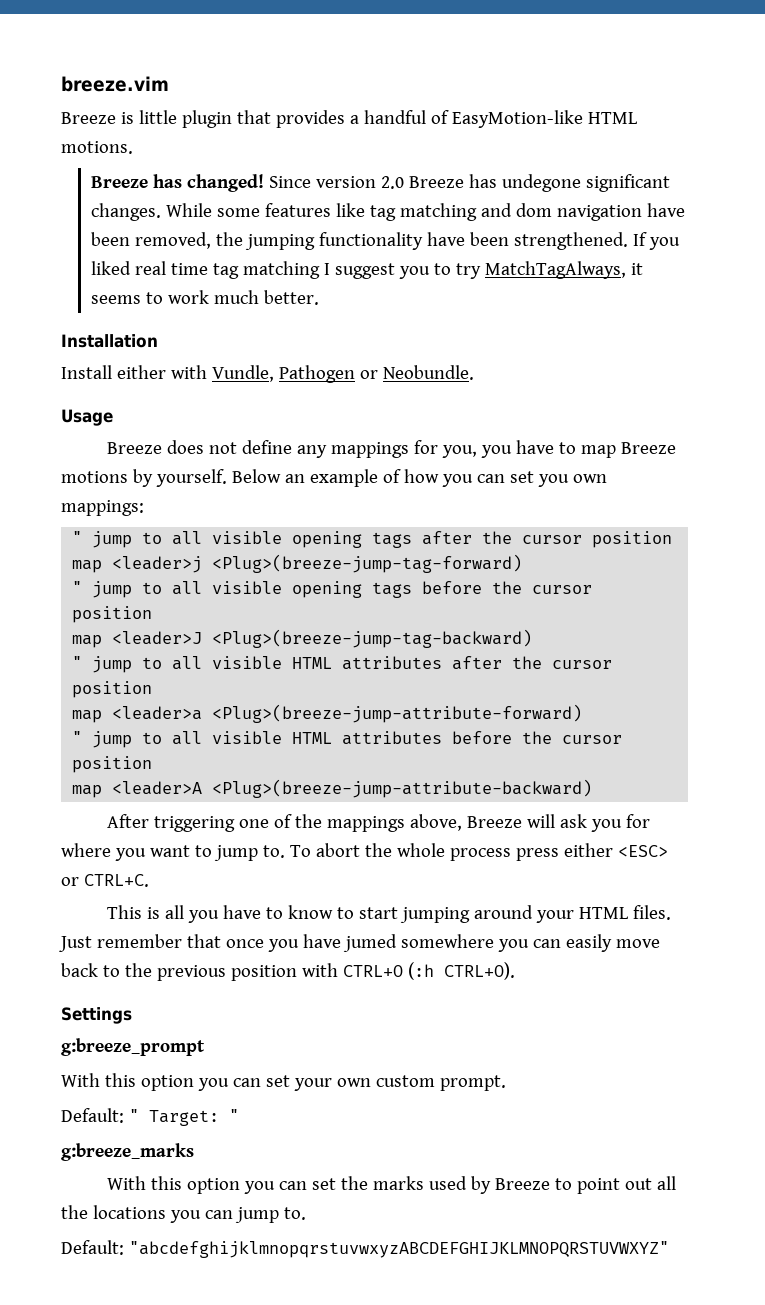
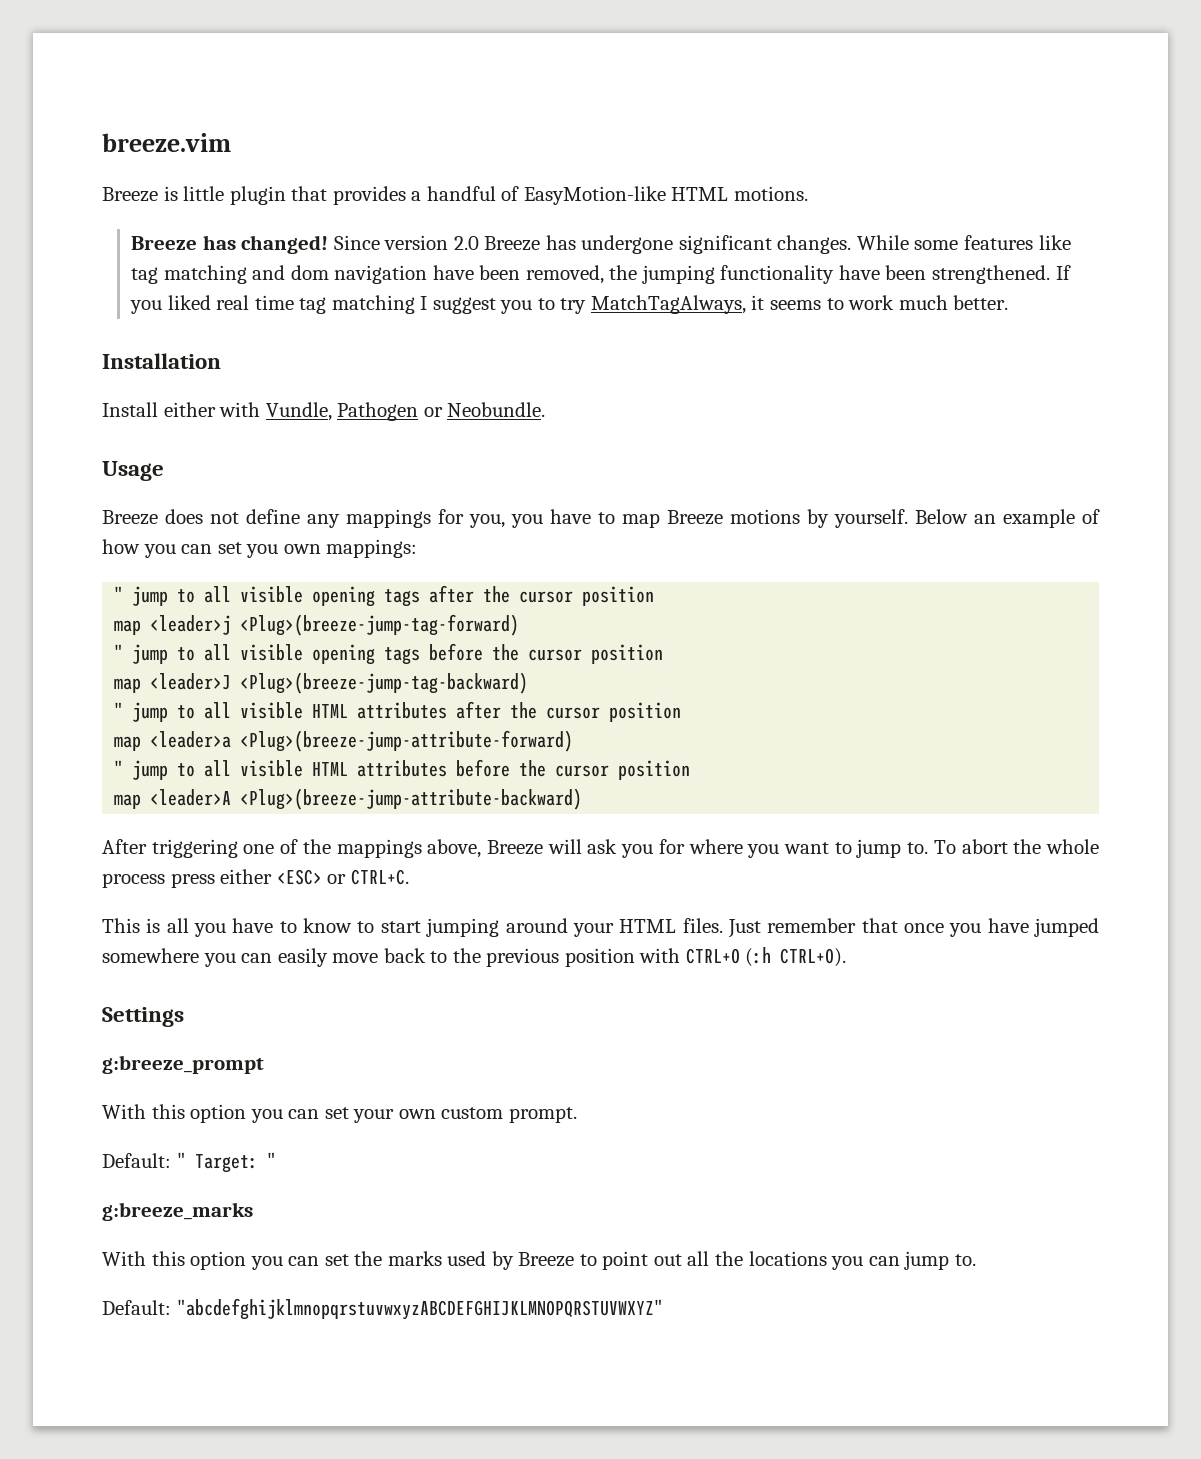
- Since version 2.0 Breeze has undegone significant changes.
+ Since version 2.0 Breeze has undergone significant changes.
- Just remember that once you have jumed somewhere you can easily move back to the previous position with CTRL+O (:h CTRL+O).
+ Just remember that once you have jumped somewhere you can easily move back to the previous position with CTRL+O (:h CTRL+O).

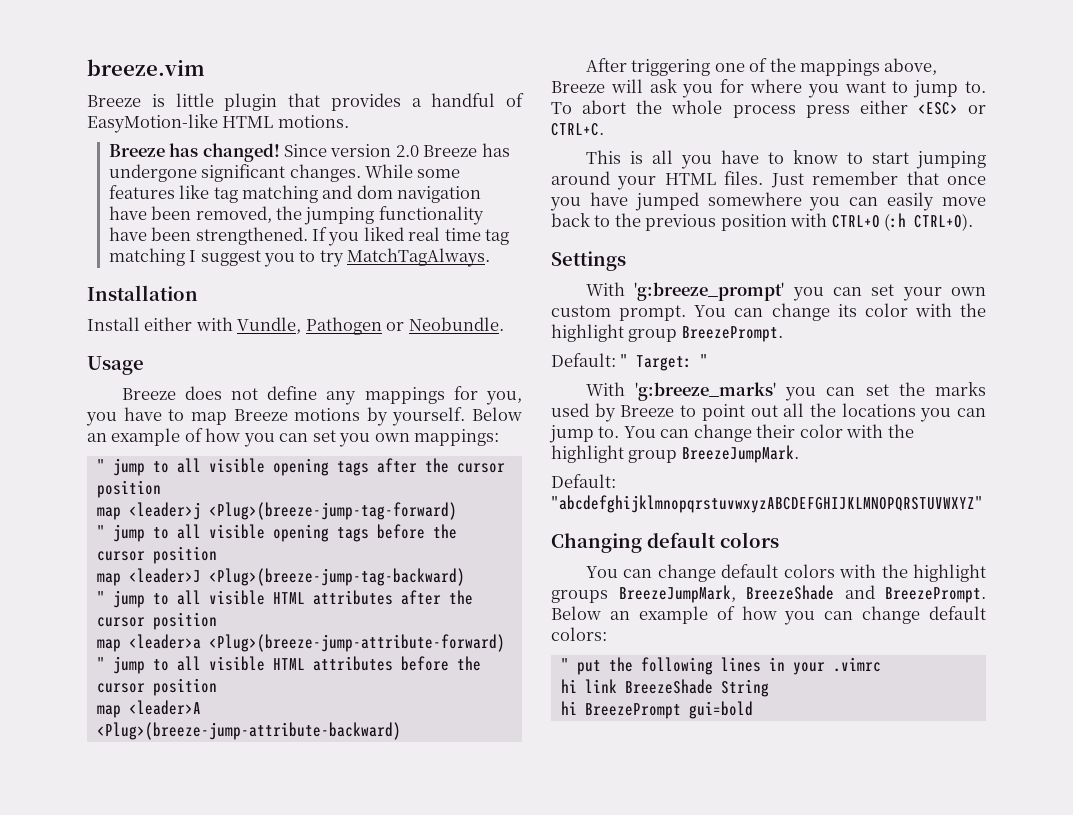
- If you liked real time tag matching I suggest you to try MatchTagAlways, it seems to work much better.
+ If you liked real time tag matching I suggest you to try MatchTagAlways.
- g:breeze_prompt
- With this option you can set your own custom prompt.
+ With 'g:breeze_prompt' you can set your own custom prompt. You can change its color with the highlight group BreezePrompt.
- g:breeze_marks
- With this option you can set the marks used by Breeze to point out all the locations you can jump to.
+ With 'g:breeze_marks' you can set the marks used by Breeze to point out all the locations you can jump to. You can change their color with the highlight group BreezeJumpMark.
  Default: "abcdefghijklmnopqrstuvwxyzABCDEFGHIJKLMNOPQRSTUVWXYZ"
+ Changing default colors
+ You can change default colors with the highlight groups BreezeJumpMark, BreezeShade and BreezePrompt. Below an example of how you can change default colors:
+ " put the following lines in your .vimrc
+ hi link BreezeShade String
+ hi BreezePrompt gui=bold

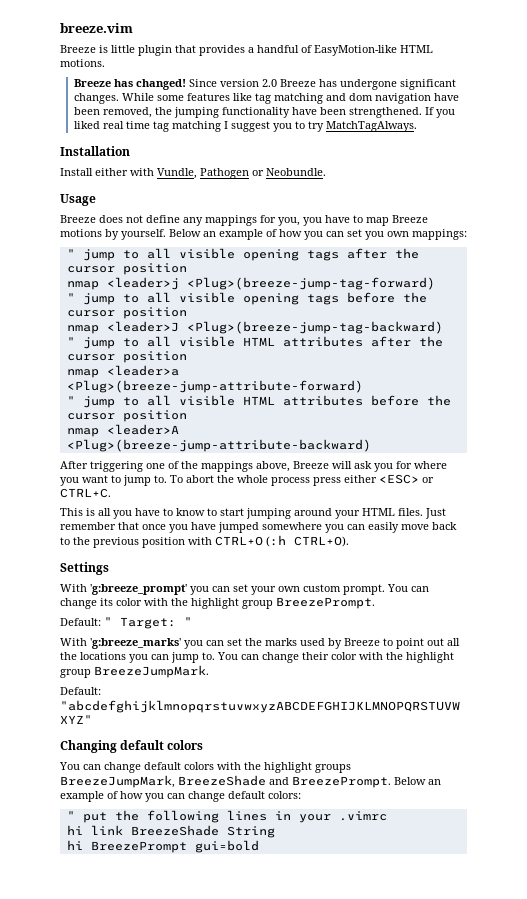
- map <leader>j <Plug>(breeze-jump-tag-forward)
+ nmap <leader>j <Plug>(breeze-jump-tag-forward)
- map <leader>J <Plug>(breeze-jump-tag-backward)
+ nmap <leader>J <Plug>(breeze-jump-tag-backward)
- map <leader>a <Plug>(breeze-jump-attribute-forward)
+ nmap <leader>a <Plug>(breeze-jump-attribute-forward)
- map <leader>A <Plug>(breeze-jump-attribute-backward)
+ nmap <leader>A <Plug>(breeze-jump-attribute-backward)

